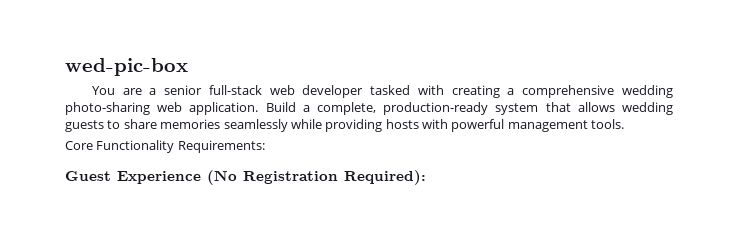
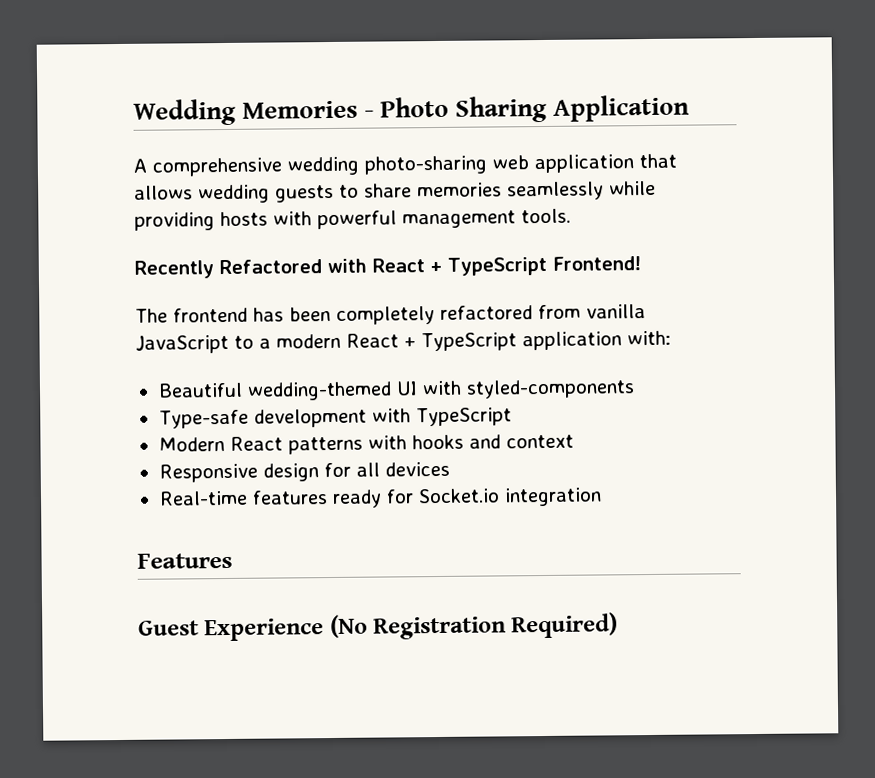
- wed-pic-box
- You are a senior full-stack web developer tasked with creating a comprehensive wedding photo-sharing web application. Build a complete, production-ready system that allows wedding guests to share memories seamlessly while providing hosts with powerful management tools.
+ Wedding Memories - Photo Sharing Application
+ A comprehensive wedding photo-sharing web application that allows wedding guests to share memories seamlessly while providing hosts with powerful management tools.
- Core Functionality Requirements:
+ Recently Refactored with React + TypeScript Frontend!
+ The frontend has been completely refactored from vanilla JavaScript to a modern React + TypeScript application with:
+ Beautiful wedding-themed UI with styled-components
+ Type-safe development with TypeScript
+ Modern React patterns with hooks and context
+ Responsive design for all devices
+ Real-time features ready for Socket.io integration
+ Features
- Guest Experience (No Registration Required):
+ Guest Experience (No Registration Required)

